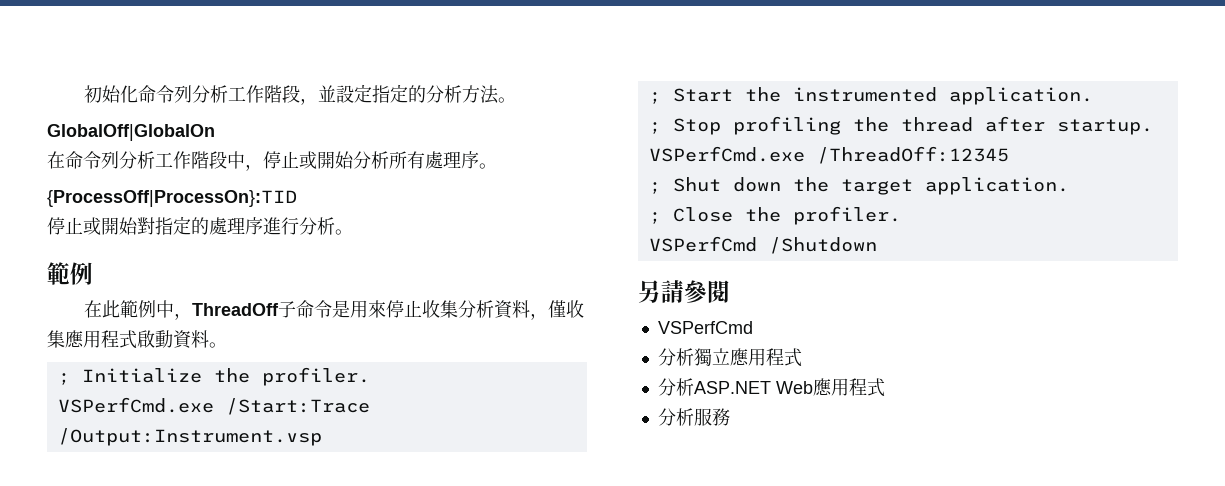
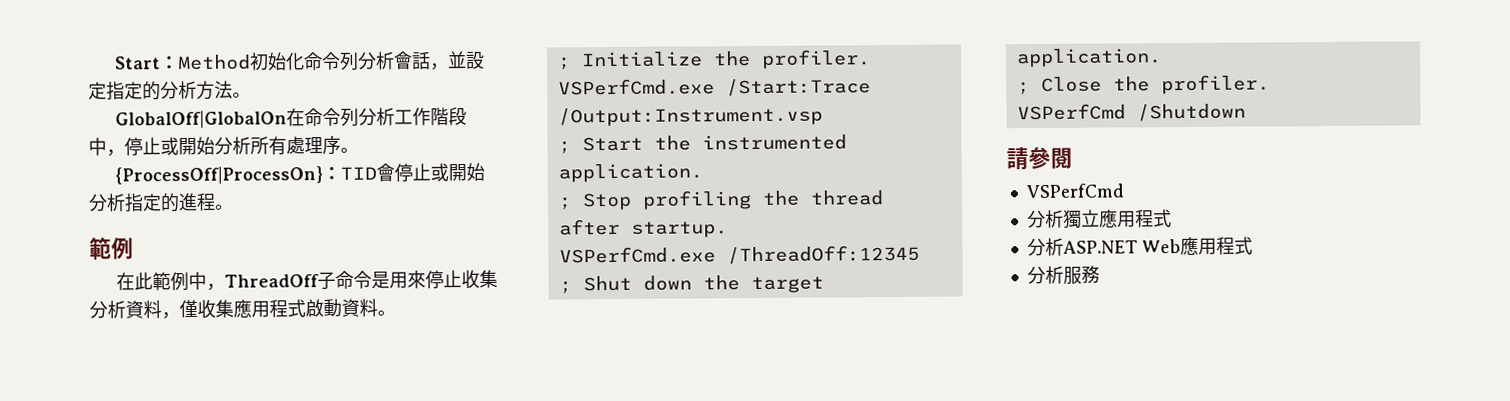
- 初始化命令列分析工作階段，並設定指定的分析方法。
+ Start：Method初始化命令列分析會話，並設定指定的分析方法。
- GlobalOff|GlobalOn
- 在命令列分析工作階段中，停止或開始分析所有處理序。
+ GlobalOff|GlobalOn在命令列分析工作階段中，停止或開始分析所有處理序。
- {ProcessOff|ProcessOn}:TID
- 停止或開始對指定的處理序進行分析。
+ {ProcessOff|ProcessOn}：TID會停止或開始分析指定的進程。
- 另請參閱
+ 請參閱

